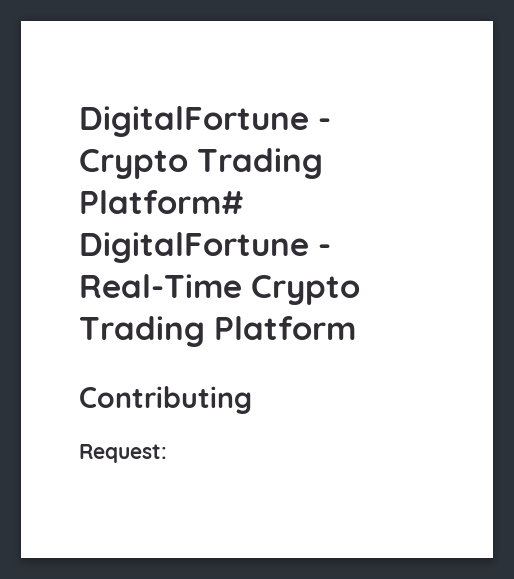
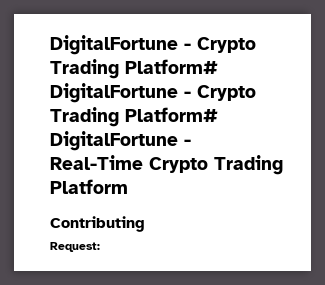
- DigitalFortune - Crypto Trading Platform# DigitalFortune - Real-Time Crypto Trading Platform
+ DigitalFortune - Crypto Trading Platform# DigitalFortune - Crypto Trading Platform# DigitalFortune - Real-Time Crypto Trading Platform

